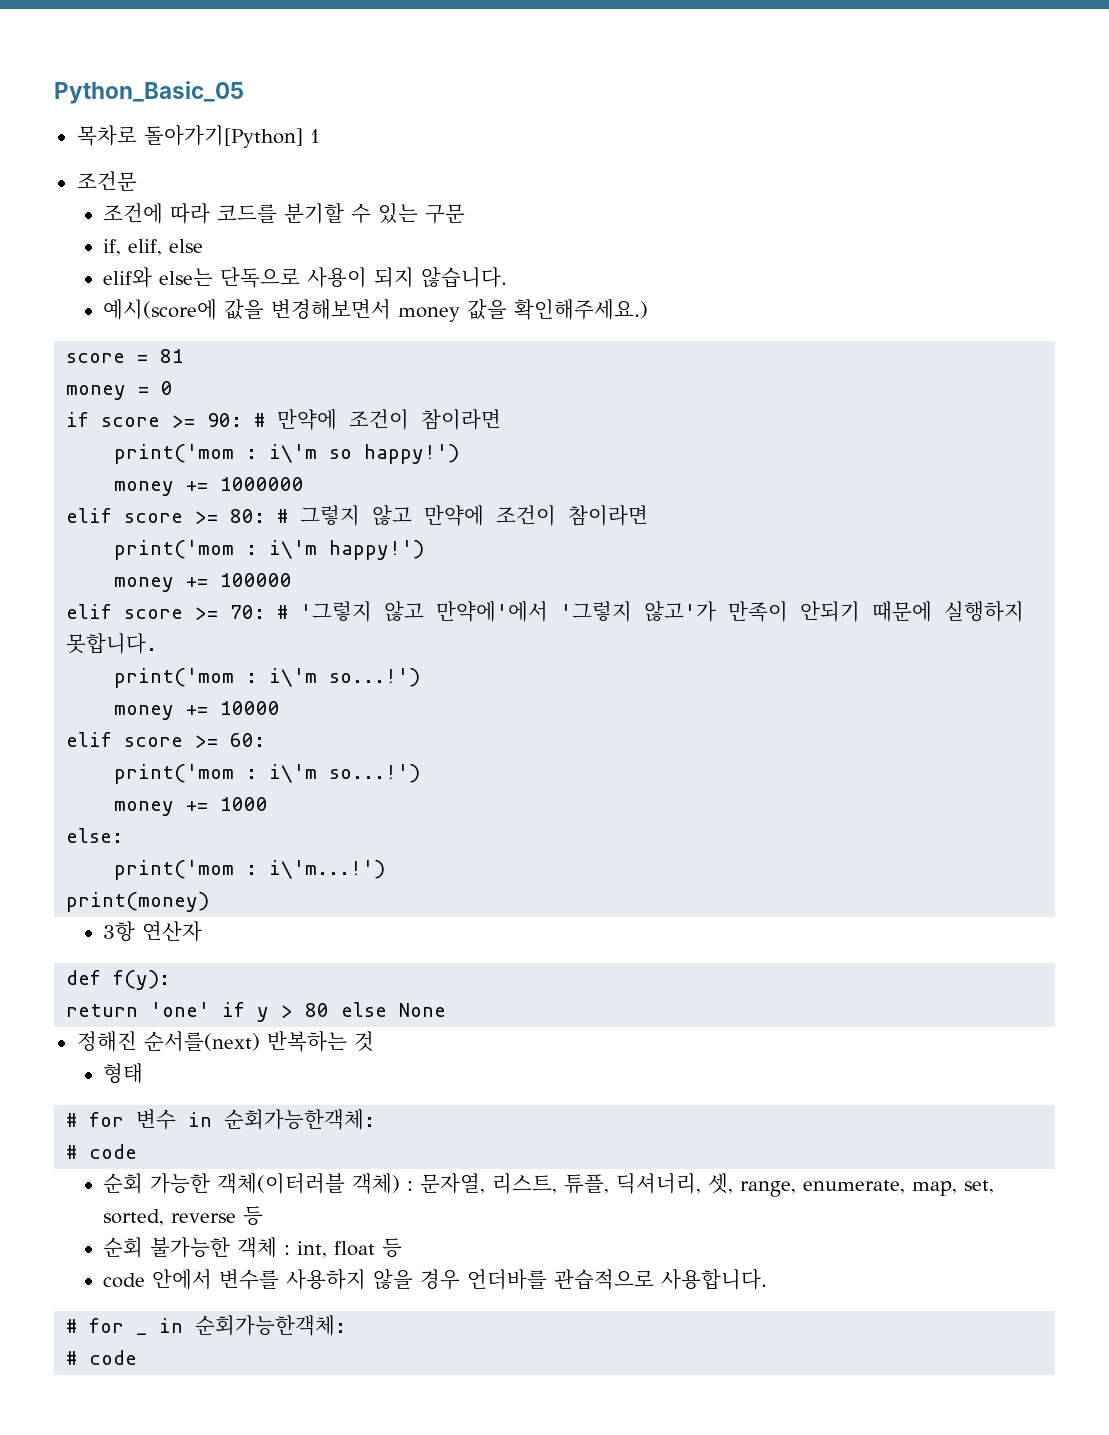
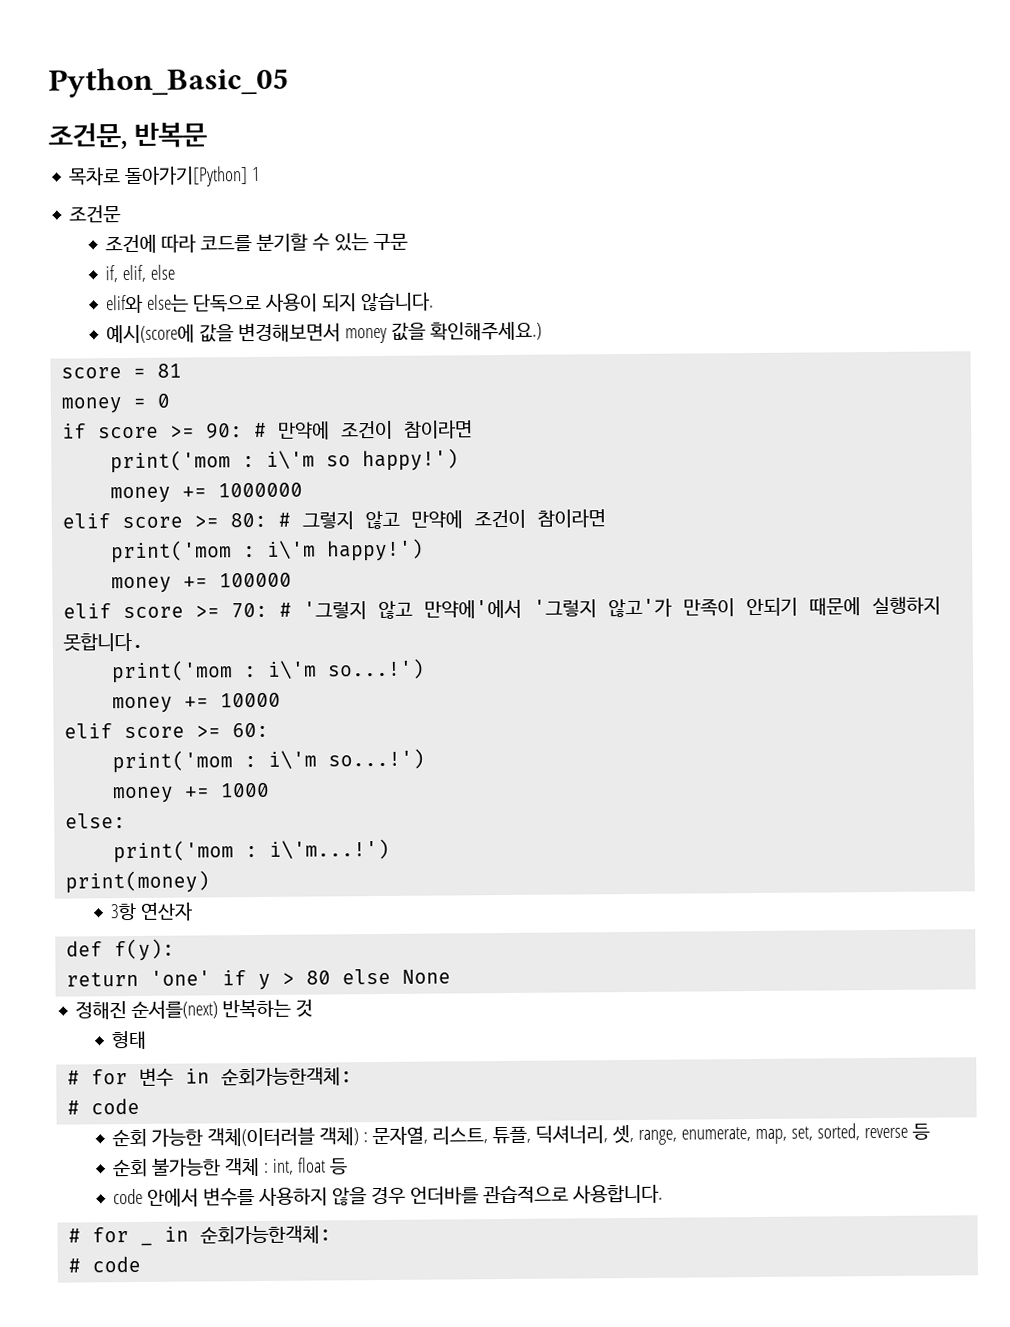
+ 조건문, 반복문

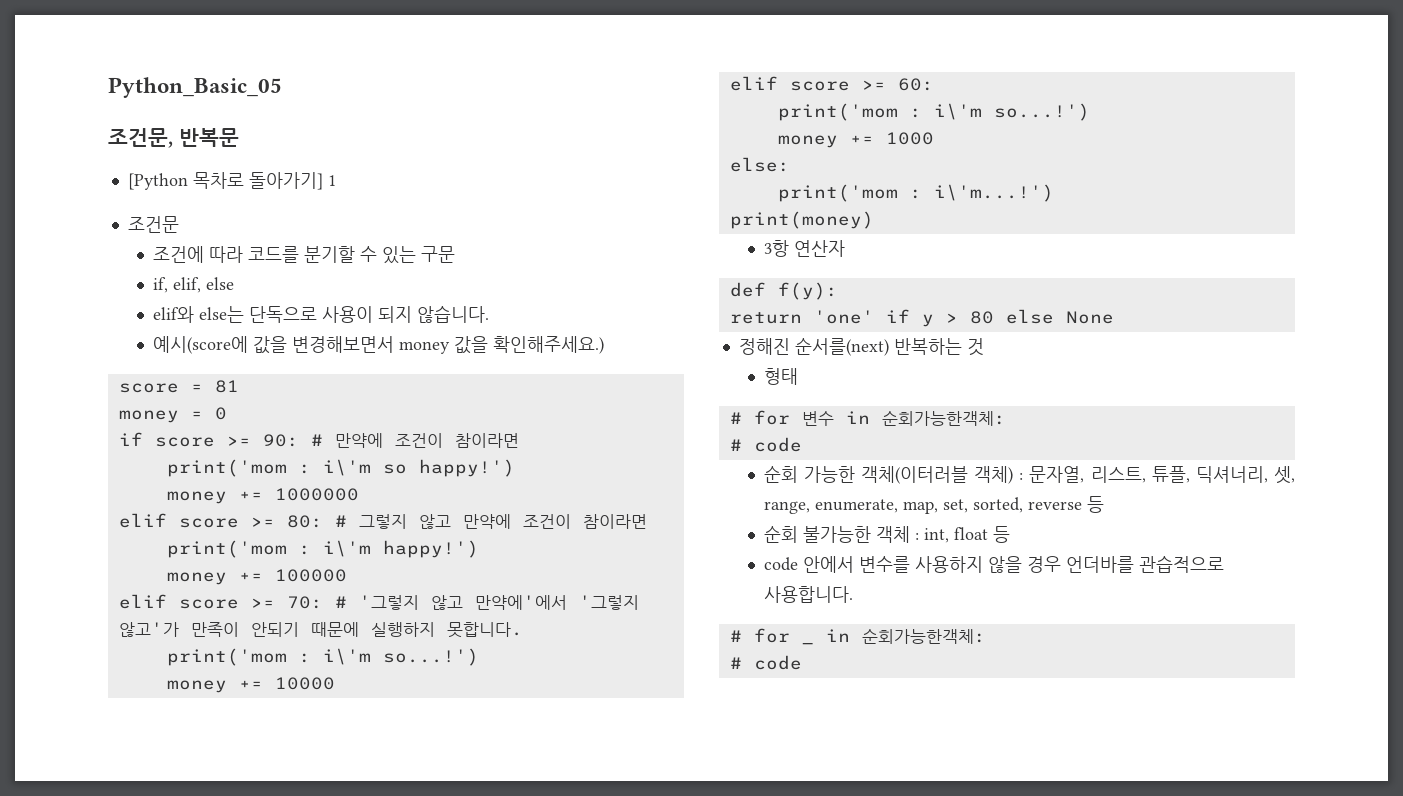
- 목차로 돌아가기[Python] 1
+ [Python 목차로 돌아가기] 1

